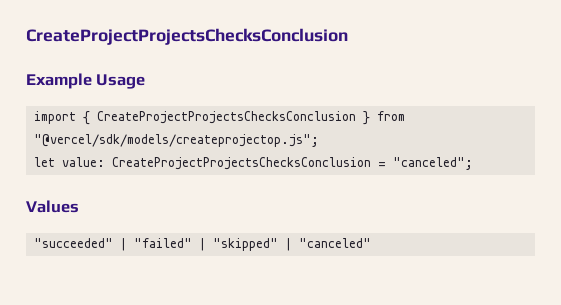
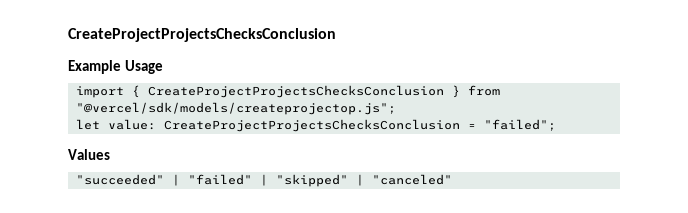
- let value: CreateProjectProjectsChecksConclusion = "canceled";
+ let value: CreateProjectProjectsChecksConclusion = "failed";

